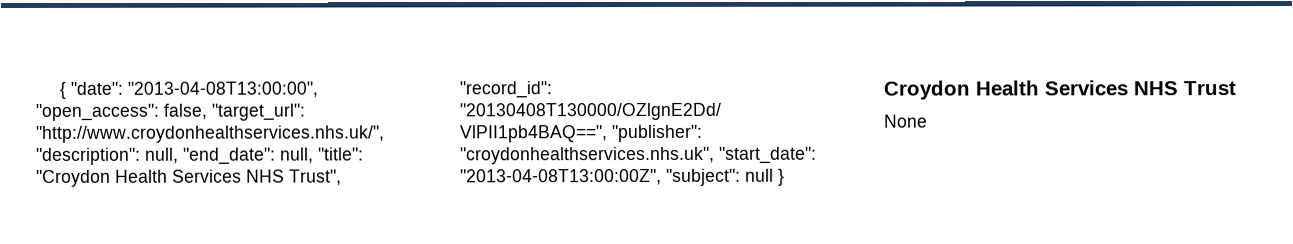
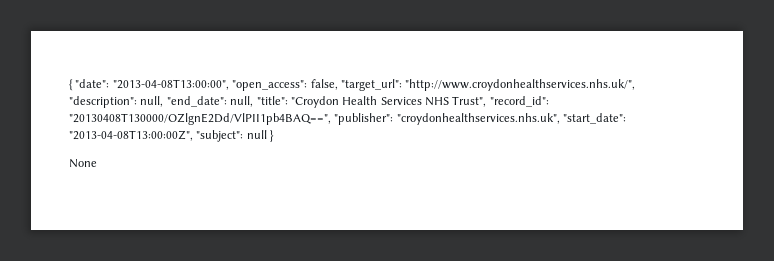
- Croydon Health Services NHS Trust

